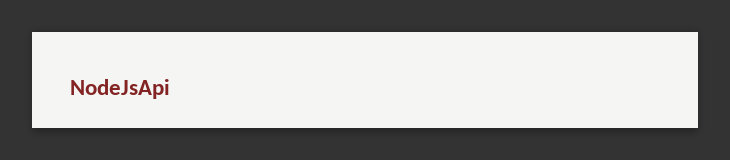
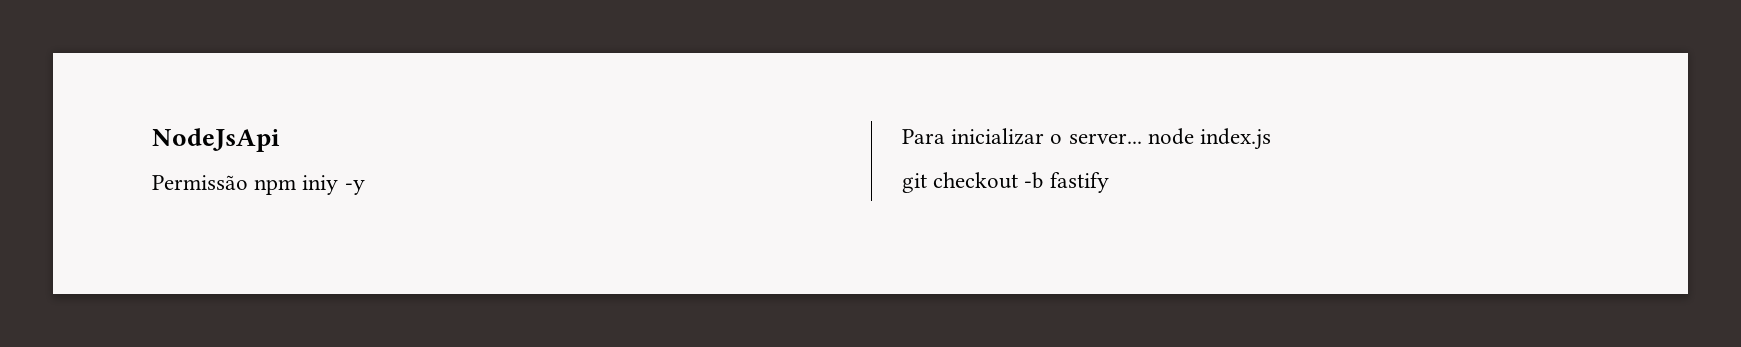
+ Permissão npm iniy -y
+ Para inicializar o server... node index.js
+ git checkout -b fastify

